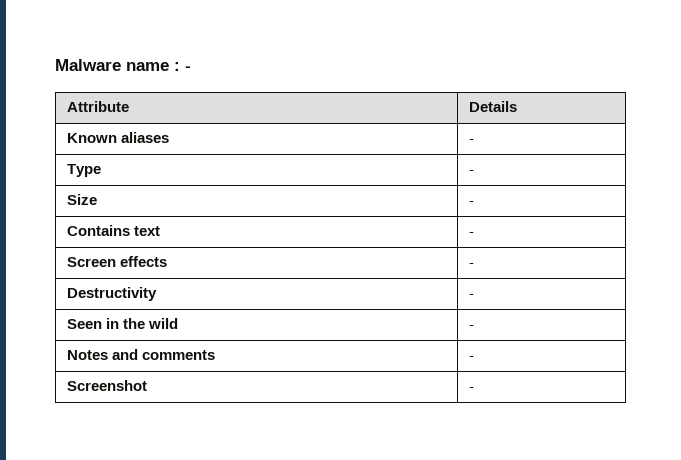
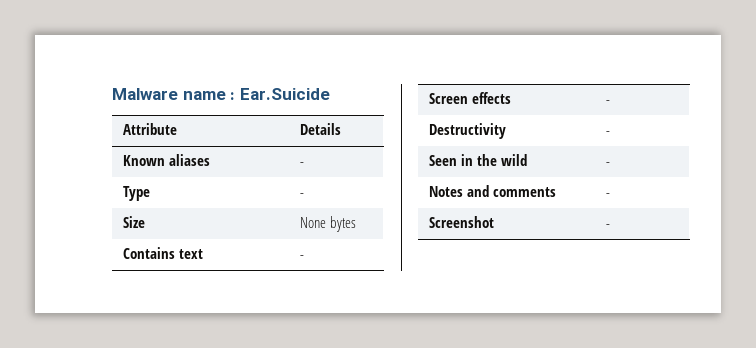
- Malware name : -
+ Malware name : Ear.Suicide
- Size | -
+ Size | None bytes

